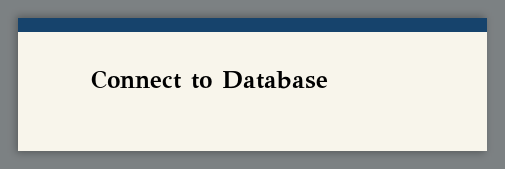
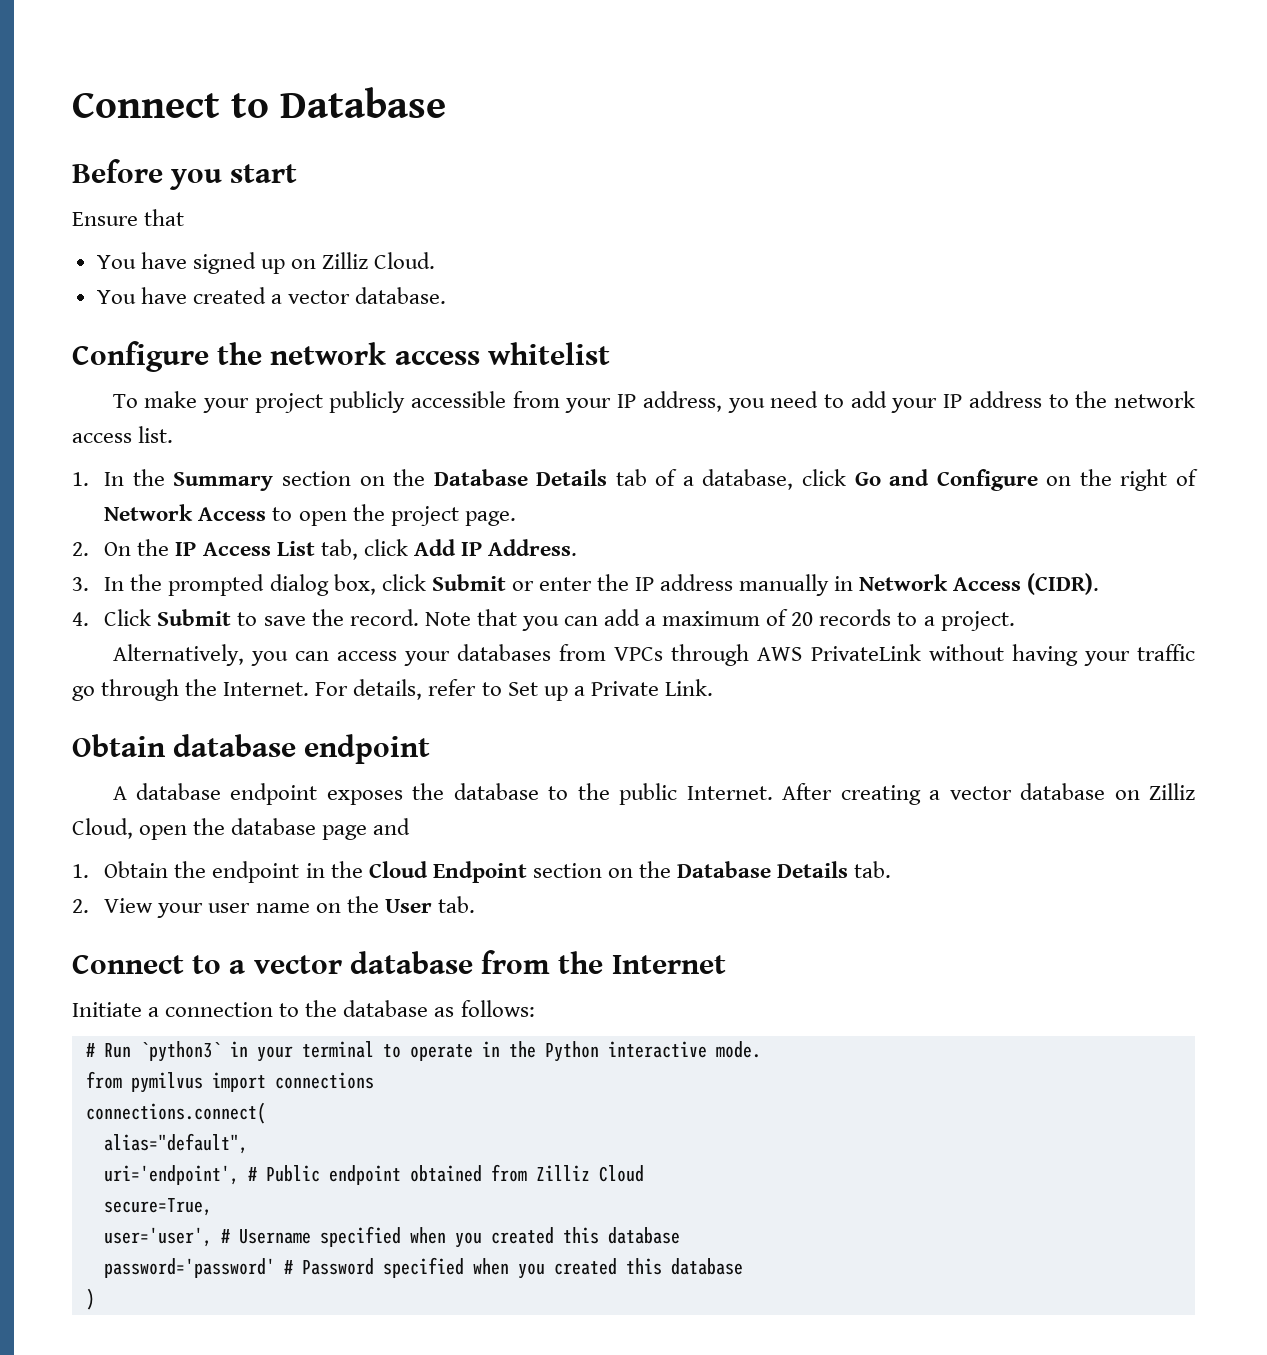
+ Before you start
+ Ensure that
+ You have signed up on Zilliz Cloud.
+ You have created a vector database.
+ Configure the network access whitelist
+ To make your project publicly accessible from your IP address, you need to add your IP address to the network access list.
+ 1. In the Summary section on the Database Details tab of a database, click Go and Configure on the right of Network Access to open the project page.
+ 2. On the IP Access List tab, click Add IP Address.
+ 3. In the prompted dialog box, click Submit or enter the IP address manually in Network Access (CIDR).
+ 4. Click Submit to save the record. Note that you can add a maximum of 20 records to a project.
+ Alternatively, you can access your databases from VPCs through AWS PrivateLink without having your traffic go through the Internet. For details, refer to Set up a Private Link.
+ Obtain database endpoint
+ A database endpoint exposes the database to the public Internet. After creating a vector database on Zilliz Cloud, open the database page and
+ 1. Obtain the endpoint in the Cloud Endpoint section on the Database Details tab.
+ 2. View your user name on the User tab.
+ Connect to a vector database from the Internet
+ Initiate a connection to the database as follows:
+ # Run `python3` in your terminal to operate in the Python interactive mode.
+ from pymilvus import connections
+ connections.connect(
+ alias="default",
+ uri='endpoint', # Public endpoint obtained from Zilliz Cloud
+ secure=True,
+ user='user', # Username specified when you created this database
+ password='password' # Password specified when you created this database
+ )

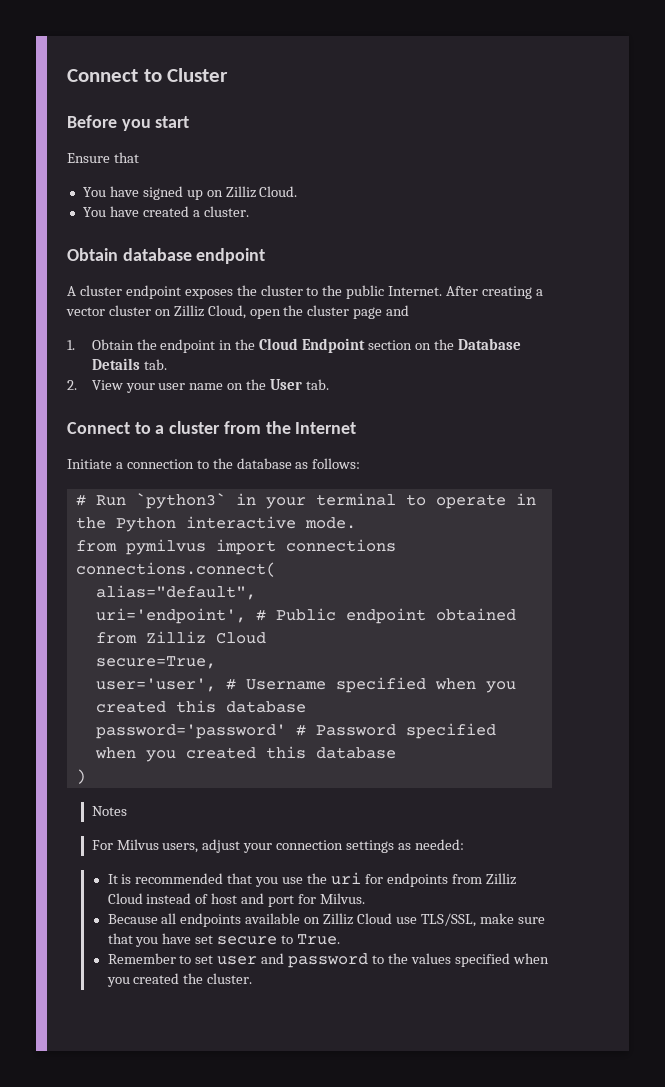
- Connect to Database
+ Connect to Cluster
- You have created a vector database.
- Configure the network access whitelist
- To make your project publicly accessible from your IP address, you need to add your IP address to the network access list.
- 1. In the Summary section on the Database Details tab of a database, click Go and Configure on the right of Network Access to open the project page.
- 2. On the IP Access List tab, click Add IP Address.
- 3. In the prompted dialog box, click Submit or enter the IP address manually in Network Access (CIDR).
- 4. Click Submit to save the record. Note that you can add a maximum of 20 records to a project.
- Alternatively, you can access your databases from VPCs through AWS PrivateLink without having your traffic go through the Internet. For details, refer to Set up a Private Link.
+ You have created a cluster.
- A database endpoint exposes the database to the public Internet.
+ A cluster endpoint exposes the cluster to the public Internet.
- After creating a vector database on Zilliz Cloud, open the database page and
+ After creating a vector cluster on Zilliz Cloud, open the cluster page and
- Connect to a vector database from the Internet
+ Connect to a cluster from the Internet
+ Notes
+ For Milvus users, adjust your connection settings as needed:
+ It is recommended that you use the uri for endpoints from Zilliz Cloud instead of host and port for Milvus.
+ Because all endpoints available on Zilliz Cloud use TLS/SSL, make sure that you have set secure to True.
+ Remember to set user and password to the values specified when you created the cluster.

